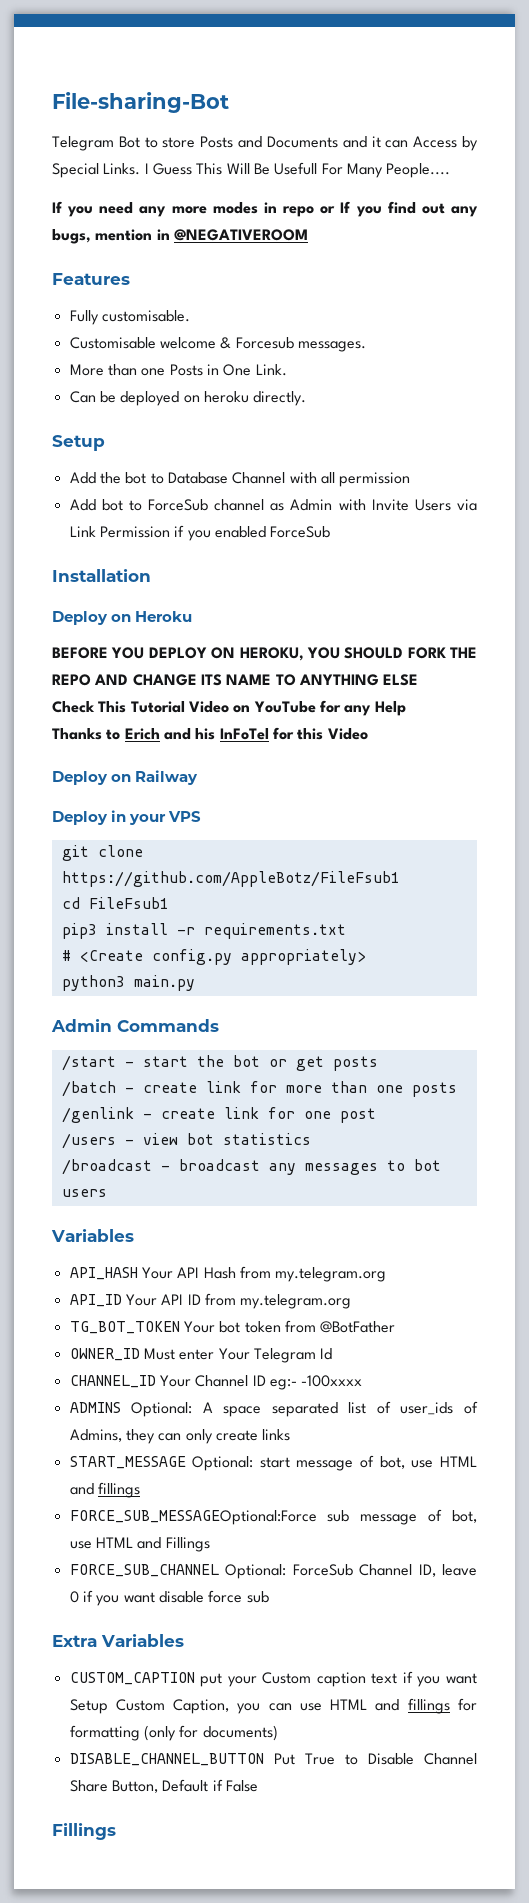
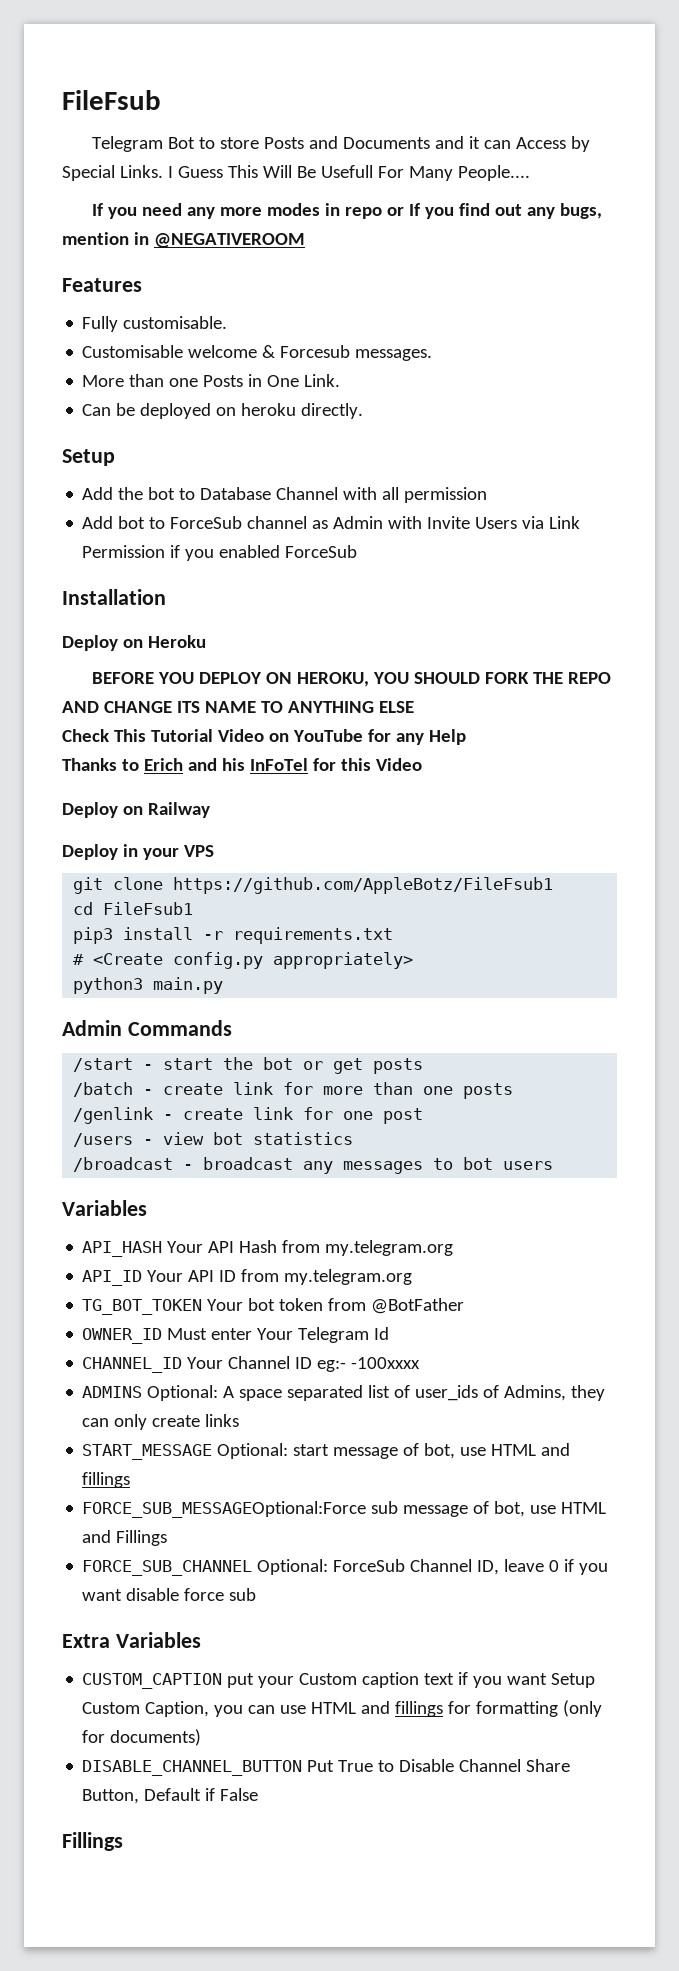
- File-sharing-Bot
+ FileFsub

